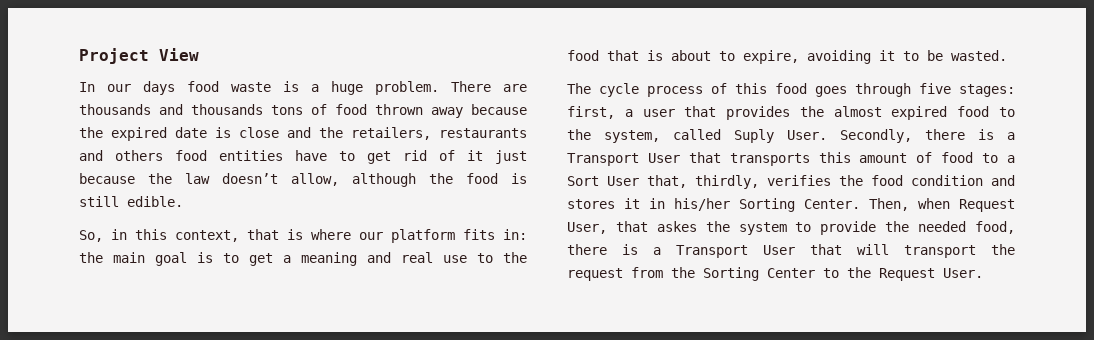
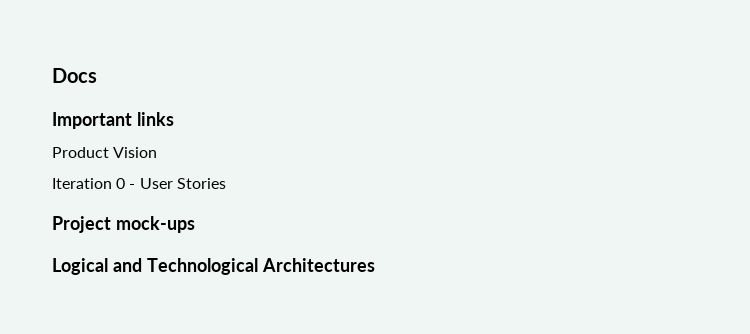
- Project View
- In our days food waste is a huge problem. There are thousands and thousands tons of food thrown away because the expired date is close and the retailers, restaurants and others food entities have to get rid of it just because the law doesn’t allow, although the food is still edible.
- So, in this context, that is where our platform fits in: the main goal is to get a meaning and real use to the food that is about to expire, avoiding it to be wasted.
- The cycle process of this food goes through five stages: first, a user that provides the almost expired food to the system, called Suply User. Secondly, there is a Transport User that transports this amount of food to a Sort User that, thirdly, verifies the food condition and stores it in his/her Sorting Center. Then, when Request User, that askes the system to provide the needed food, there is a Transport User that will transport the request from the Sorting Center to the Request User.
+ Docs
+ Important links
+ Product Vision
+ Iteration 0 - User Stories
+ Project mock-ups
+ Logical and Technological Architectures

